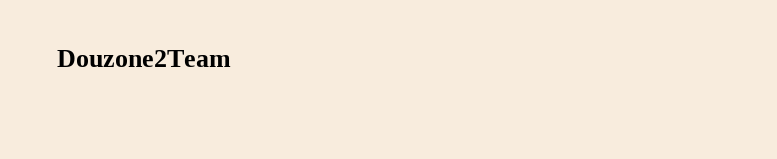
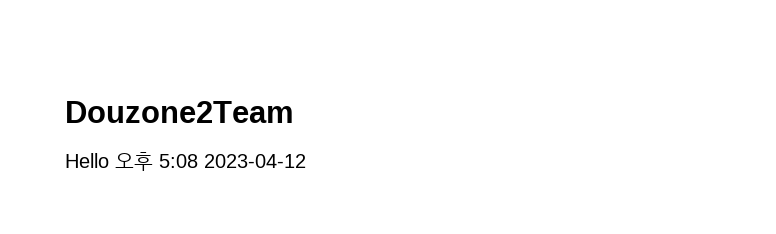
+ Hello 오후 5:08 2023-04-12

